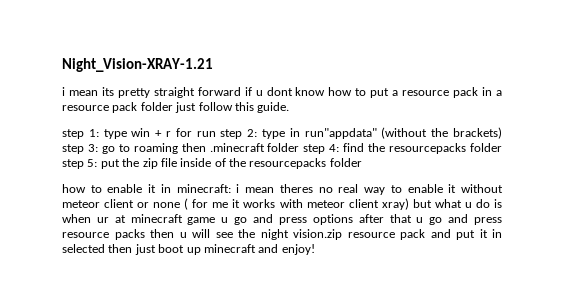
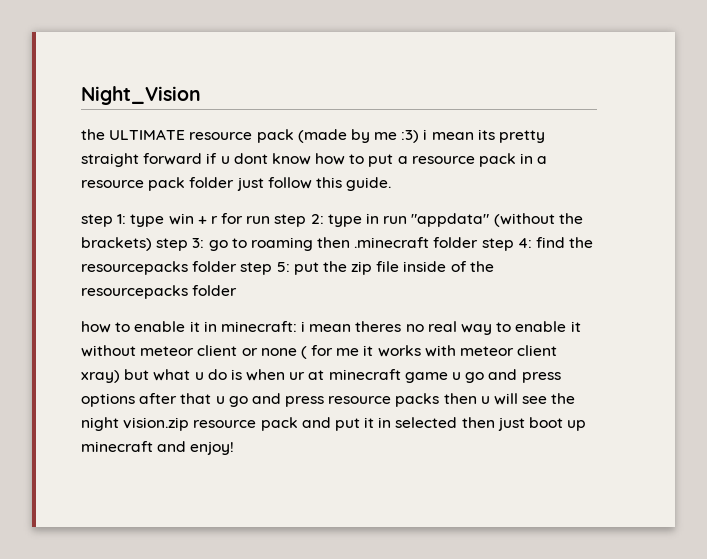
- Night_Vision-XRAY-1.21
- i mean its pretty straight forward if u dont know how to put a resource pack in a resource pack folder just follow this guide.
+ Night_Vision
+ the ULTIMATE resource pack (made by me :3) i mean its pretty straight forward if u dont know how to put a resource pack in a resource pack folder just follow this guide.
- step 1: type win + r for run step 2: type in run"appdata" (without the brackets) step 3: go to roaming then .minecraft folder step 4: find the resourcepacks folder step 5: put the zip file inside of the resourcepacks folder
+ step 1: type win + r for run step 2: type in run "appdata" (without the brackets) step 3: go to roaming then .minecraft folder step 4: find the resourcepacks folder step 5: put the zip file inside of the resourcepacks folder

